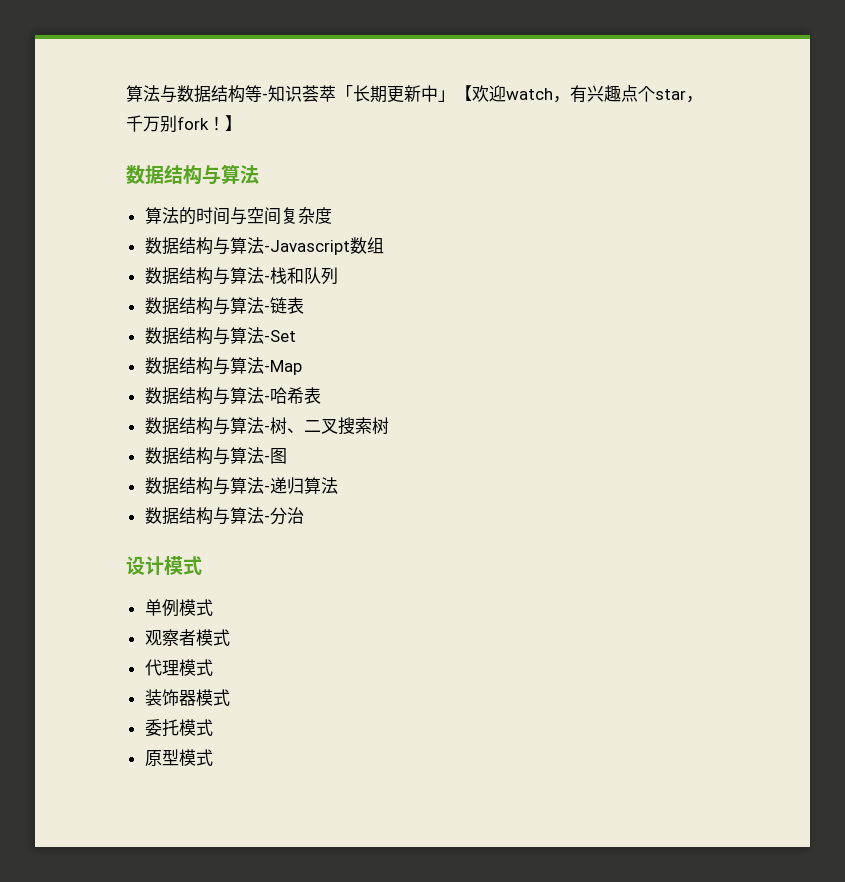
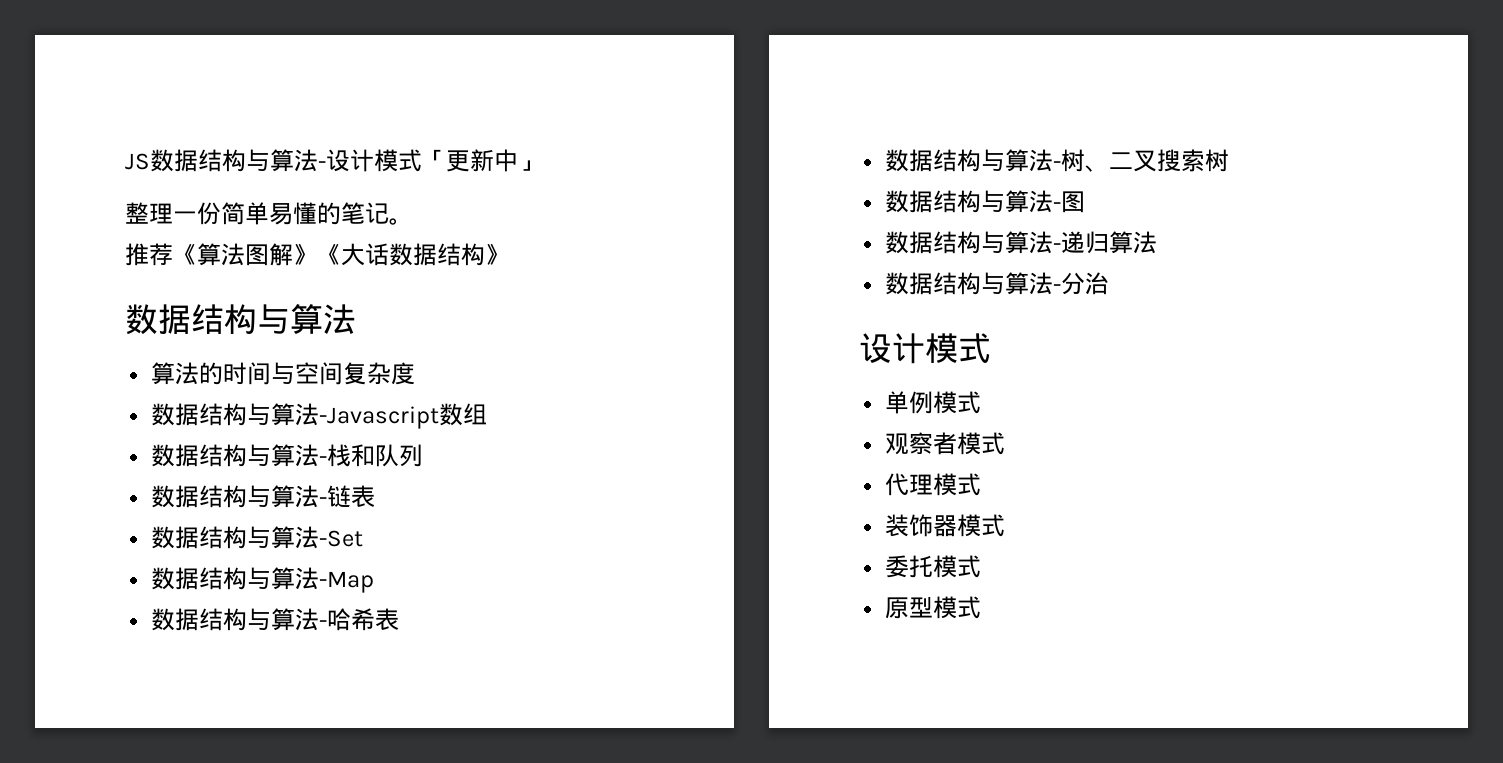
- 算法与数据结构等-知识荟萃「长期更新中」【欢迎watch，有兴趣点个star，千万别fork！】
+ JS数据结构与算法-设计模式「更新中」
+ 整理一份简单易懂的笔记。
+ 推荐《算法图解》《大话数据结构》

